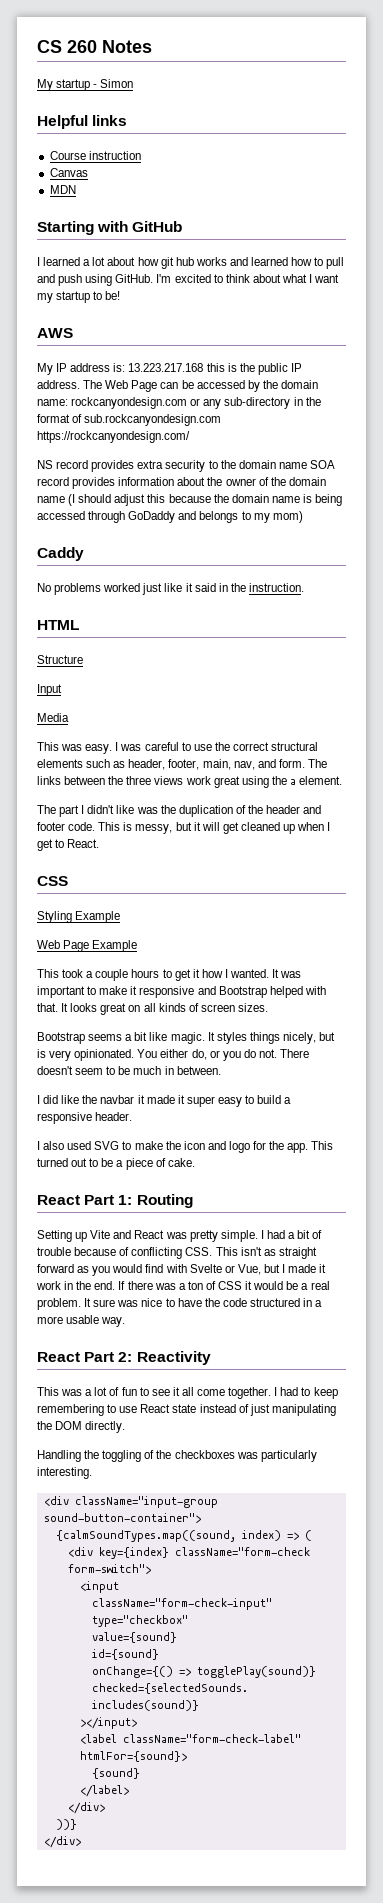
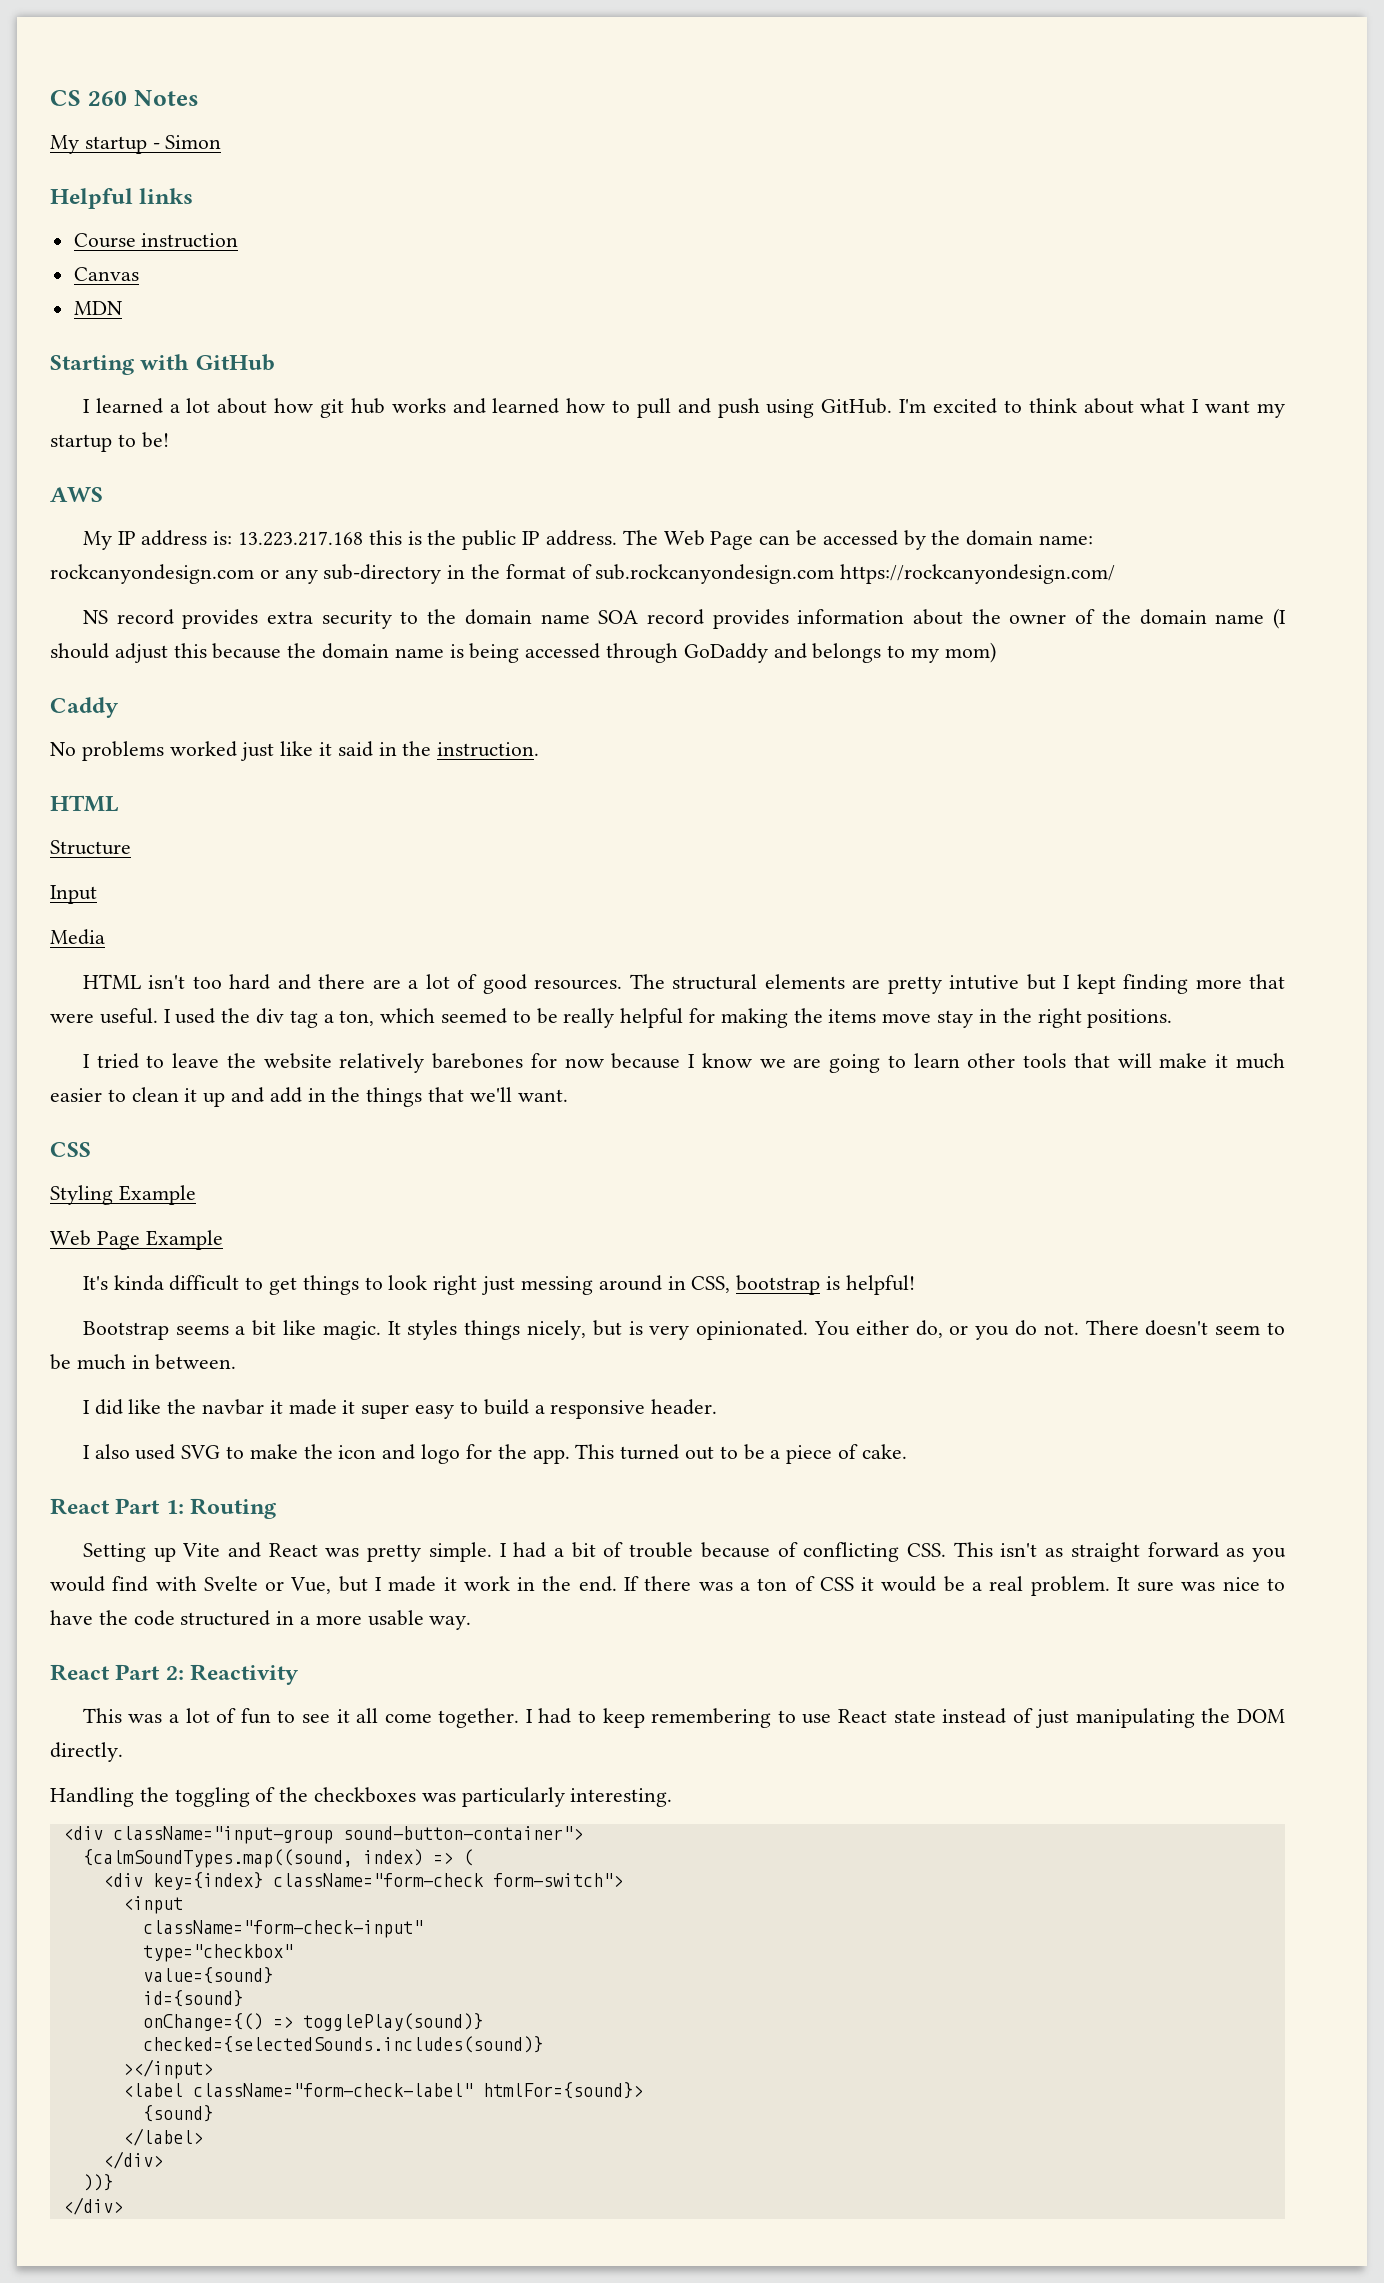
- This was easy. I was careful to use the correct structural elements such as header, footer, main, nav, and form. The links between the three views work great using the a element.
- The part I didn't like was the duplication of the header and footer code. This is messy, but it will get cleaned up when I get to React.
+ HTML isn't too hard and there are a lot of good resources. The structural elements are pretty intutive but I kept finding more that were useful. I used the div tag a ton, which seemed to be really helpful for making the items move stay in the right positions.
+ I tried to leave the website relatively barebones for now because I know we are going to learn other tools that will make it much easier to clean it up and add in the things that we'll want.
- This took a couple hours to get it how I wanted. It was important to make it responsive and Bootstrap helped with that. It looks great on all kinds of screen sizes.
+ It's kinda difficult to get things to look right just messing around in CSS, bootstrap is helpful!

